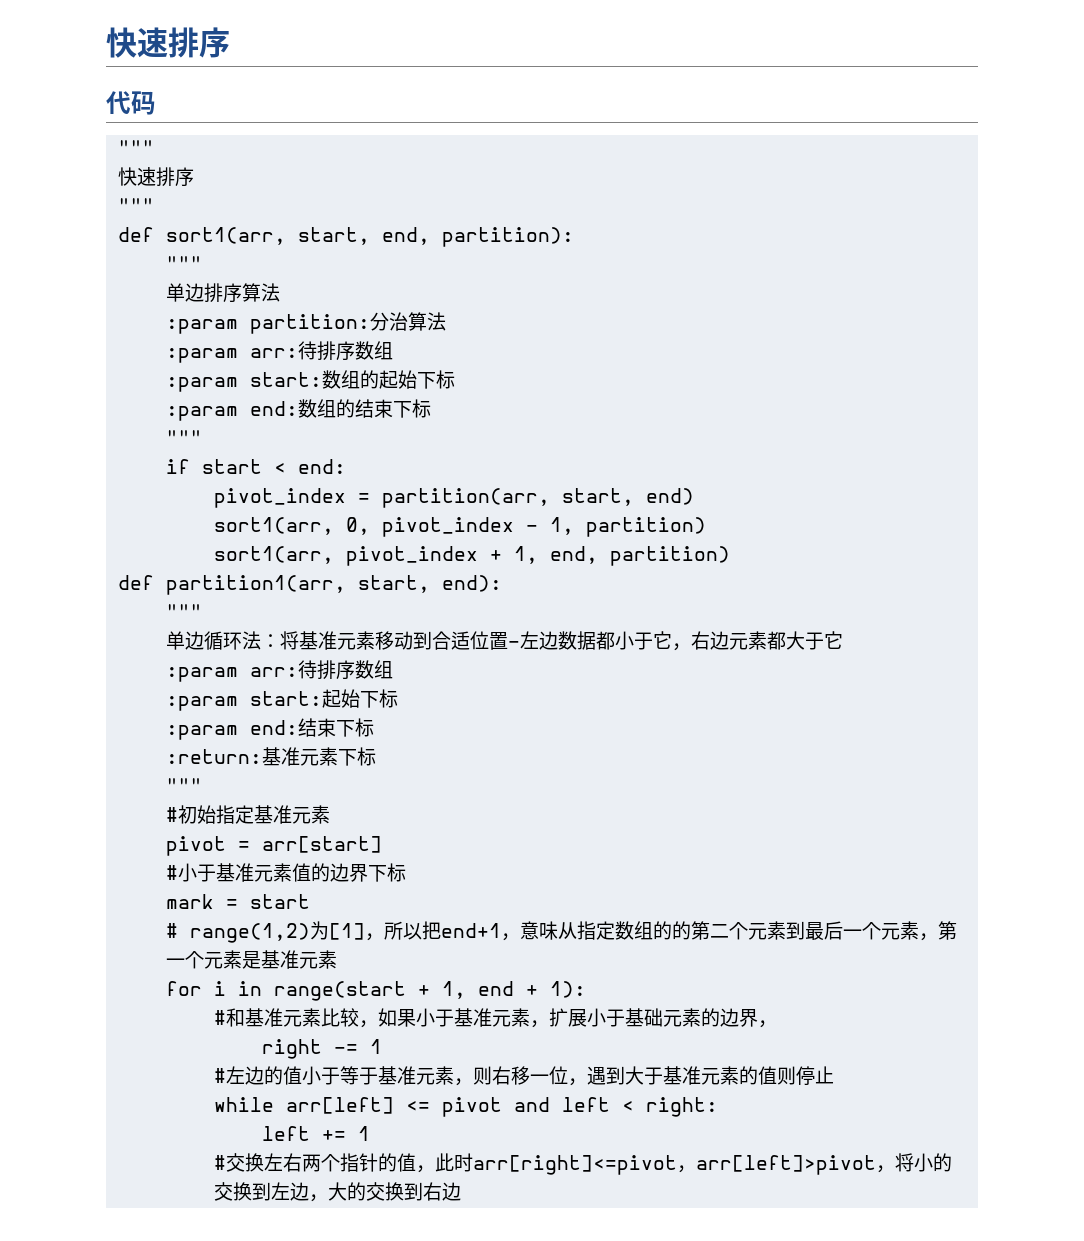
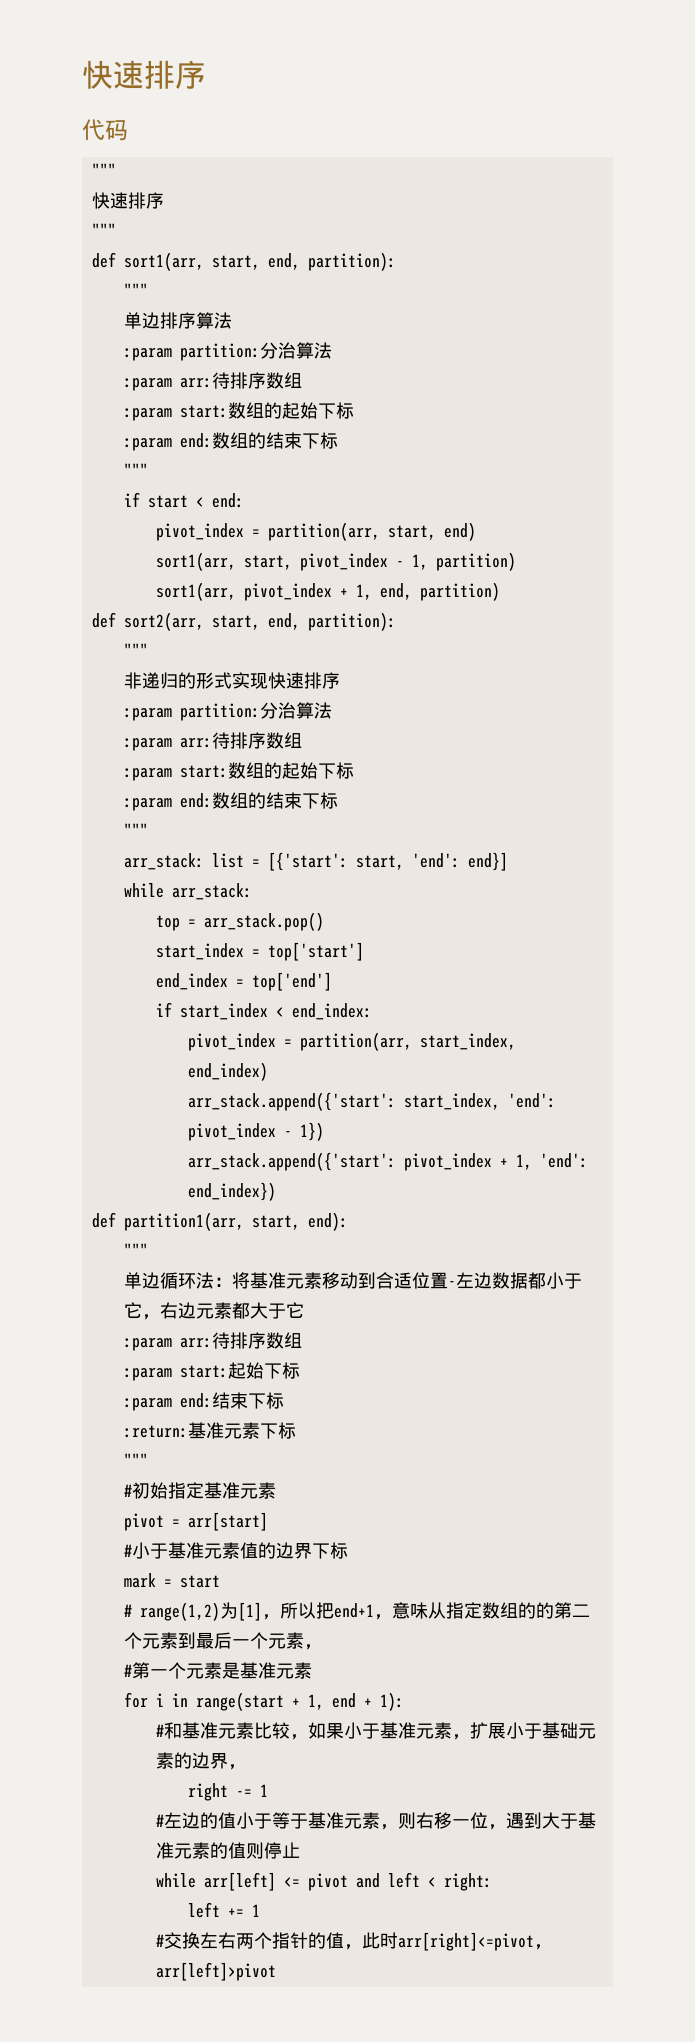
- sort1(arr, 0, pivot_index - 1, partition)
+ sort1(arr, start, pivot_index - 1, partition)
+ def sort2(arr, start, end, partition):
+ """
+ 非递归的形式实现快速排序
+ :param partition:分治算法
+ :param arr:待排序数组
+ :param start:数组的起始下标
+ :param end:数组的结束下标
+ """
+ arr_stack: list = [{'start': start, 'end': end}]
+ while arr_stack:
+ top = arr_stack.pop()
+ start_index = top['start']
+ end_index = top['end']
+ if start_index < end_index:
+ pivot_index = partition(arr, start_index, end_index)
+ arr_stack.append({'start': start_index, 'end': pivot_index - 1})
+ arr_stack.append({'start': pivot_index + 1, 'end': end_index})
- # range(1,2)为[1]，所以把end+1，意味从指定数组的的第二个元素到最后一个元素，第一个元素是基准元素
+ # range(1,2)为[1]，所以把end+1，意味从指定数组的的第二个元素到最后一个元素，
+ #第一个元素是基准元素
- #交换左右两个指针的值，此时arr[right]<=pivot，arr[left]>pivot，将小的交换到左边，大的交换到右边
+ #交换左右两个指针的值，此时arr[right]<=pivot，arr[left]>pivot

